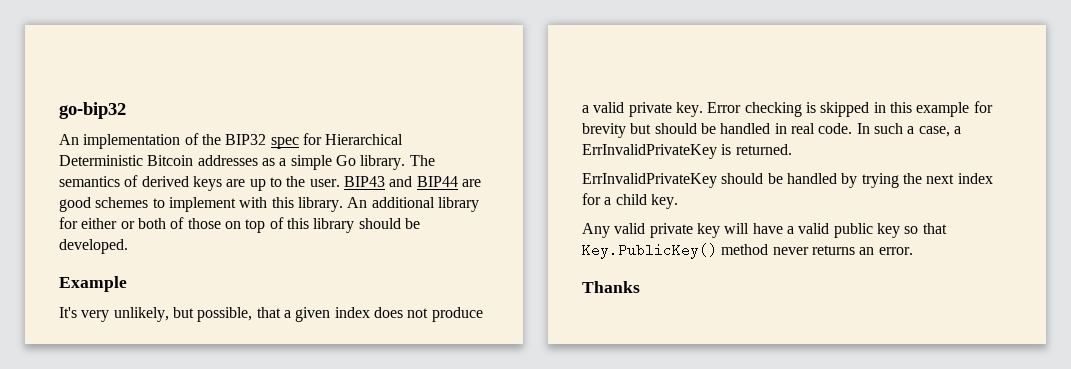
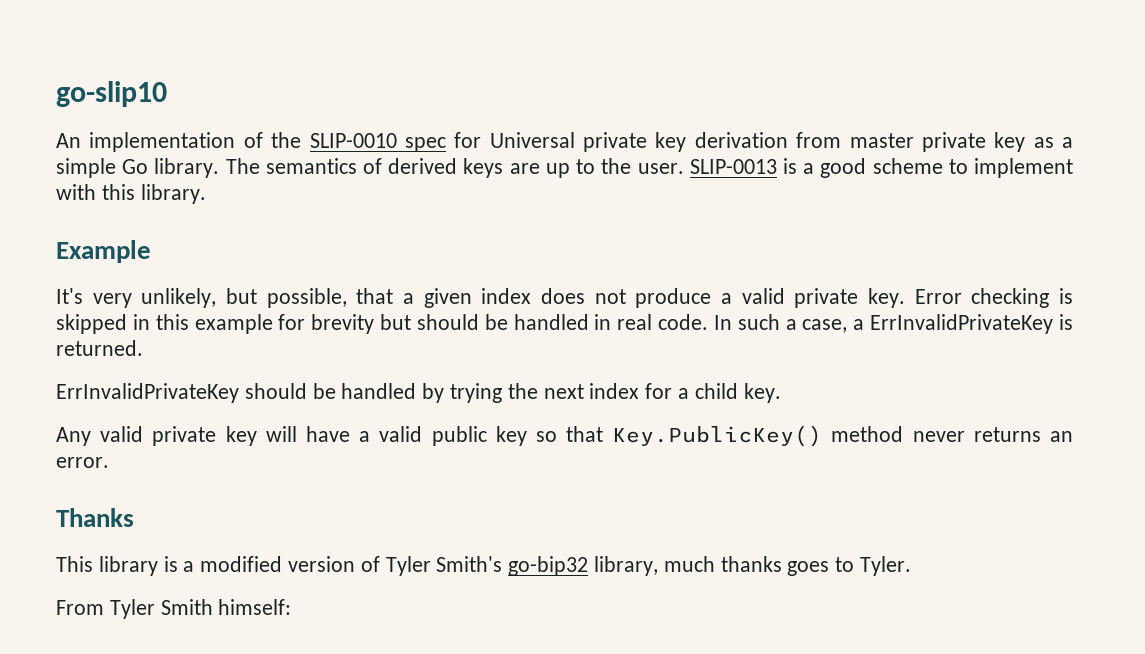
- go-bip32
+ go-slip10
- An implementation of the BIP32 spec for Hierarchical Deterministic Bitcoin addresses as a simple Go library.
+ An implementation of the SLIP-0010 spec for Universal private key derivation from master private key as a simple Go library.
- BIP43 and BIP44 are good schemes to implement with this library. An additional library for either or both of those on top of this library should be developed.
+ SLIP-0013 is a good scheme to implement with this library.
+ This library is a modified version of Tyler Smith's go-bip32 library, much thanks goes to Tyler.
+ From Tyler Smith himself:

